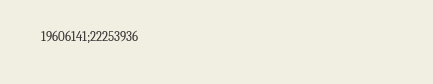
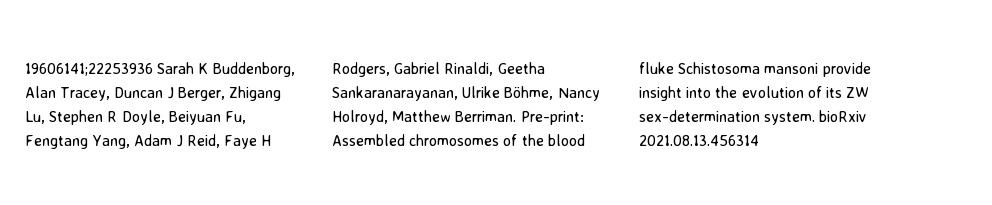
- 19606141;22253936
+ 19606141;22253936 Sarah K Buddenborg, Alan Tracey, Duncan J Berger, Zhigang Lu, Stephen R Doyle, Beiyuan Fu, Fengtang Yang, Adam J Reid, Faye H Rodgers, Gabriel Rinaldi, Geetha Sankaranarayanan, Ulrike Böhme, Nancy Holroyd, Matthew Berriman. Pre-print: Assembled chromosomes of the blood fluke Schistosoma mansoni provide insight into the evolution of its ZW sex-determination system. bioRxiv 2021.08.13.456314

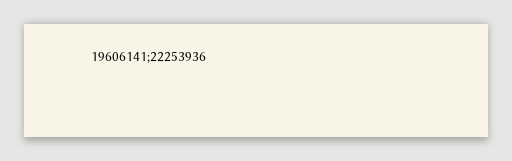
- 19606141;22253936 Sarah K Buddenborg, Alan Tracey, Duncan J Berger, Zhigang Lu, Stephen R Doyle, Beiyuan Fu, Fengtang Yang, Adam J Reid, Faye H Rodgers, Gabriel Rinaldi, Geetha Sankaranarayanan, Ulrike Böhme, Nancy Holroyd, Matthew Berriman. Pre-print: Assembled chromosomes of the blood fluke Schistosoma mansoni provide insight into the evolution of its ZW sex-determination system. bioRxiv 2021.08.13.456314
+ 19606141;22253936

